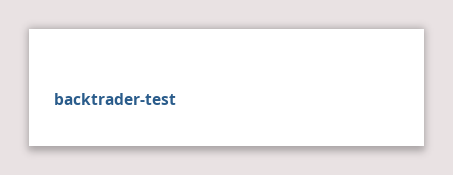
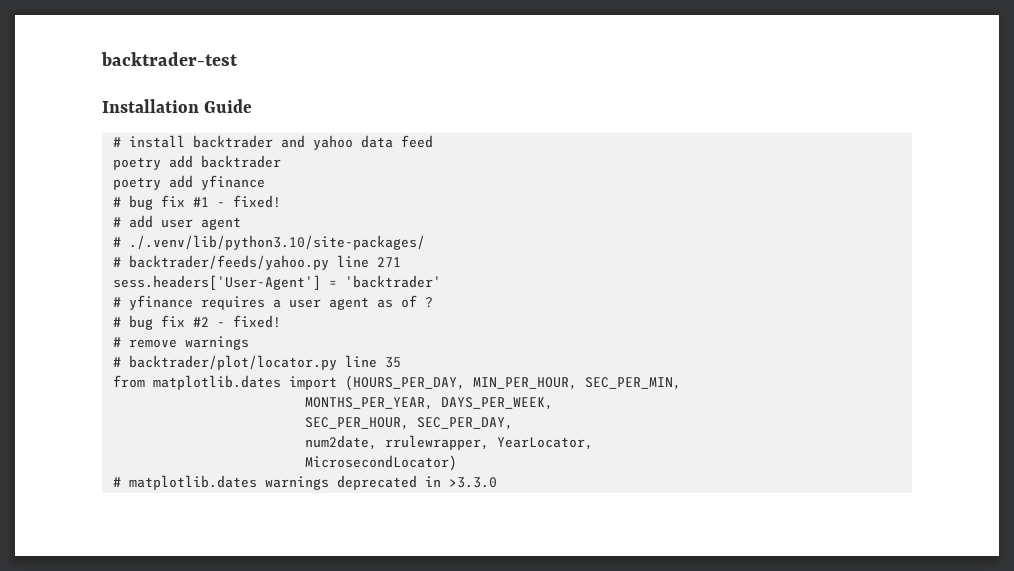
+ Installation Guide
+ # install backtrader and yahoo data feed
+ poetry add backtrader
+ poetry add yfinance
+ # bug fix #1 - fixed!
+ # add user agent
+ # ./.venv/lib/python3.10/site-packages/
+ # backtrader/feeds/yahoo.py line 271
+ sess.headers['User-Agent'] = 'backtrader'
+ # yfinance requires a user agent as of ?
+ # bug fix #2 - fixed!
+ # remove warnings
+ # backtrader/plot/locator.py line 35
+ from matplotlib.dates import (HOURS_PER_DAY, MIN_PER_HOUR, SEC_PER_MIN,
+ MONTHS_PER_YEAR, DAYS_PER_WEEK,
+ SEC_PER_HOUR, SEC_PER_DAY,
+ num2date, rrulewrapper, YearLocator,
+ MicrosecondLocator)
+ # matplotlib.dates warnings deprecated in >3.3.0

